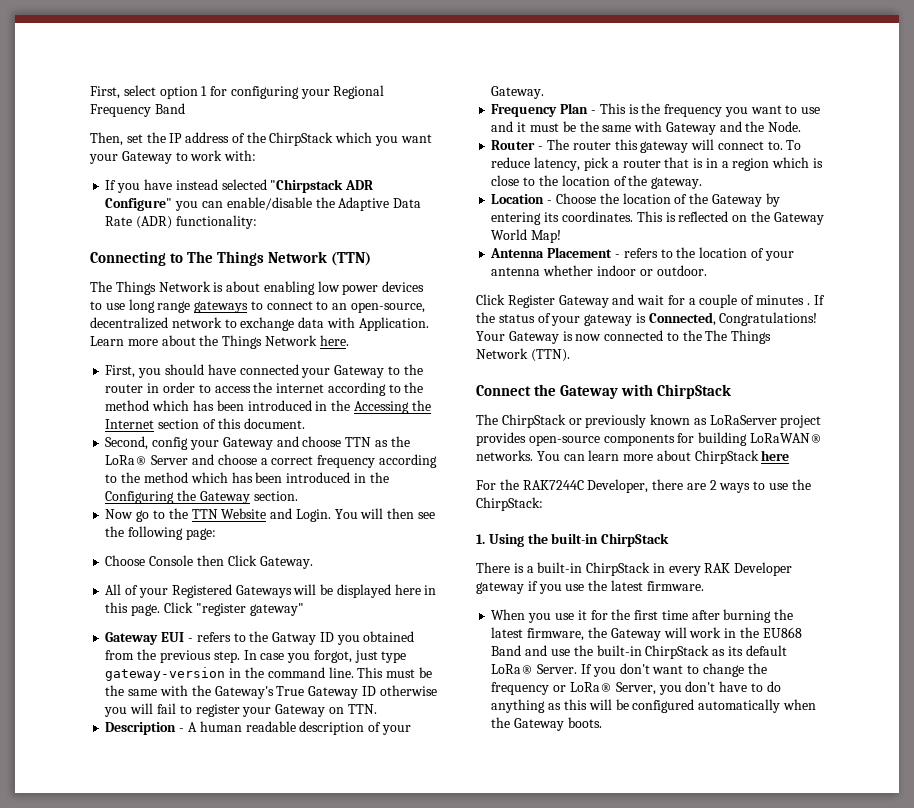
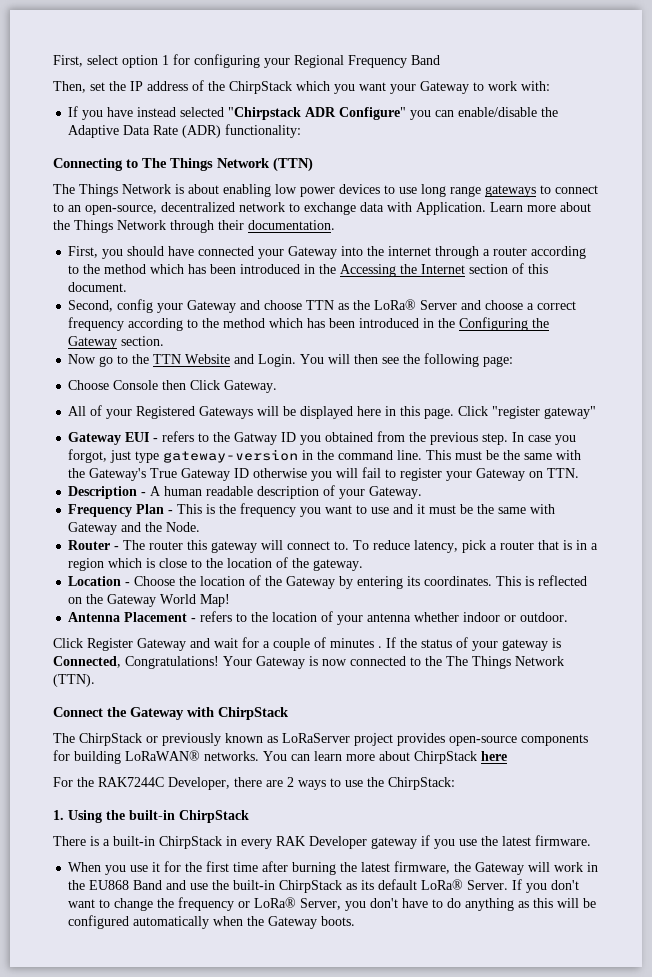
- Learn more about the Things Network here.
+ Learn more about the Things Network through their documentation.
- First, you should have connected your Gateway to the router in order to access the internet according to the method which has been introduced in the Accessing the Internet section of this document.
+ First, you should have connected your Gateway into the internet through a router according to the method which has been introduced in the Accessing the Internet section of this document.

